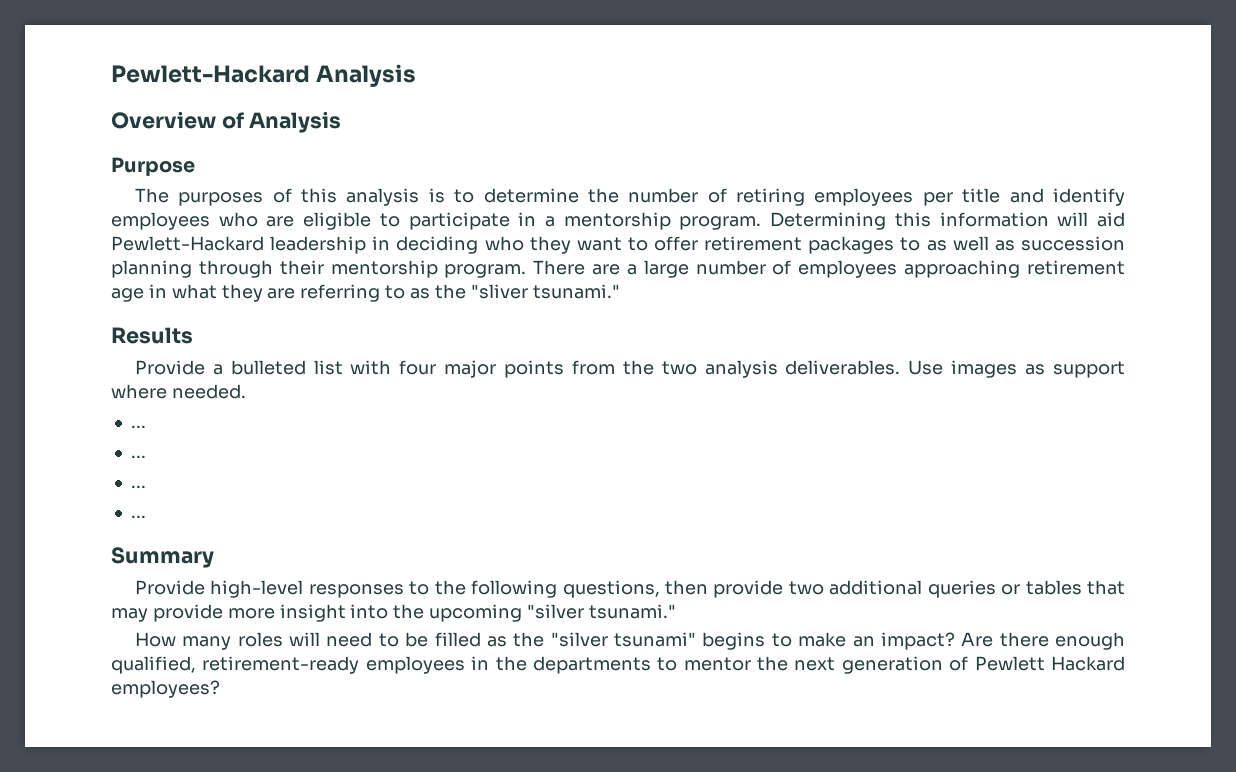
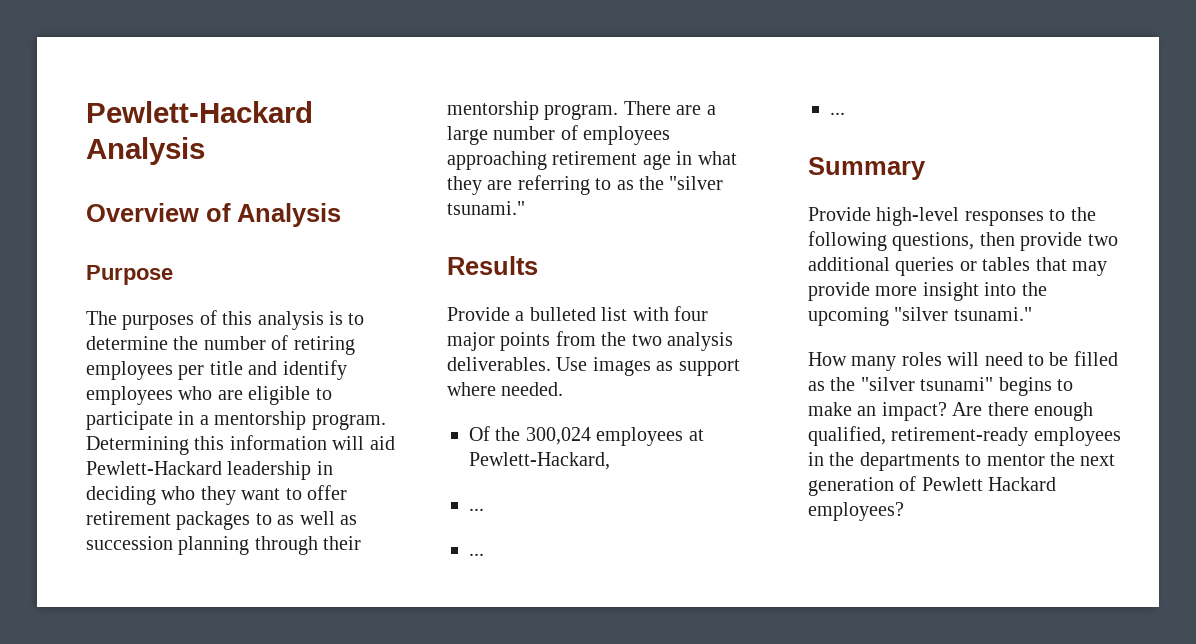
- There are a large number of employees approaching retirement age in what they are referring to as the "sliver tsunami."
+ There are a large number of employees approaching retirement age in what they are referring to as the "silver tsunami."
  Use images as support where needed.
- ...
+ Of the 300,024 employees at Pewlett-Hackard,

